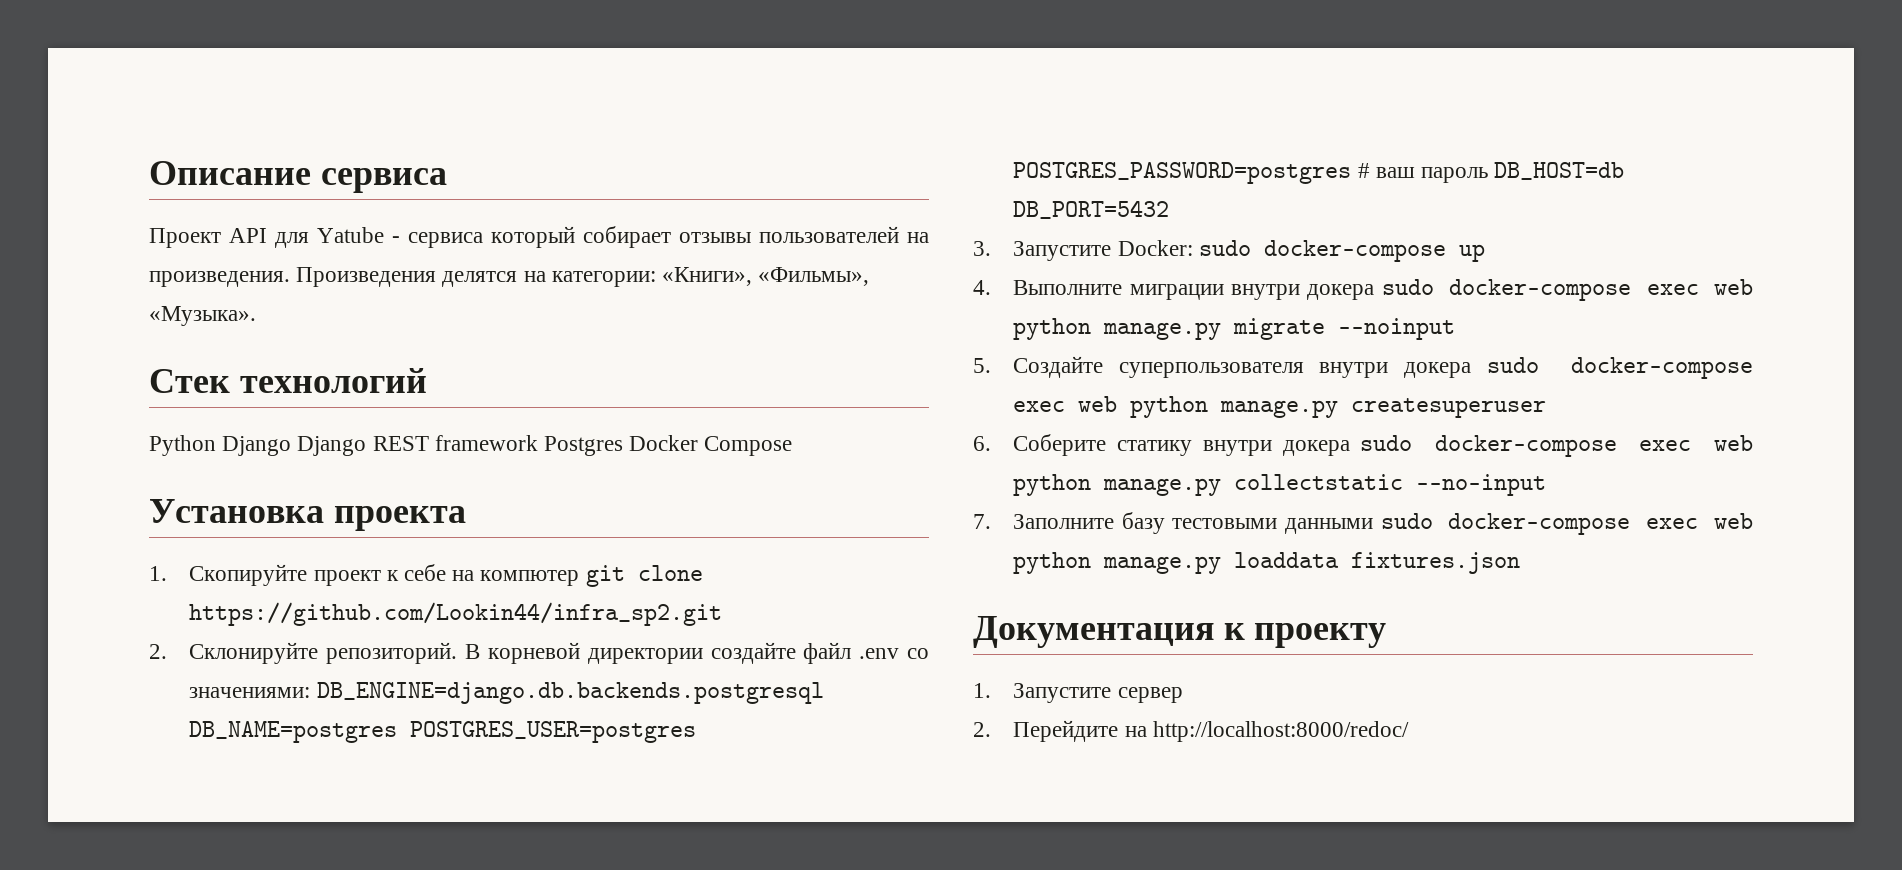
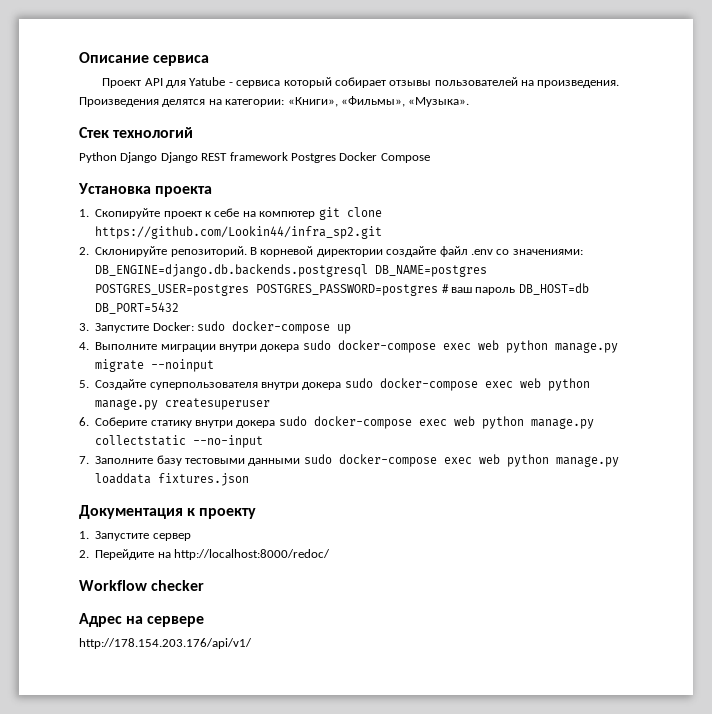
+ Workflow checker
+ Адрес на сервере
+ http://178.154.203.176/api/v1/

